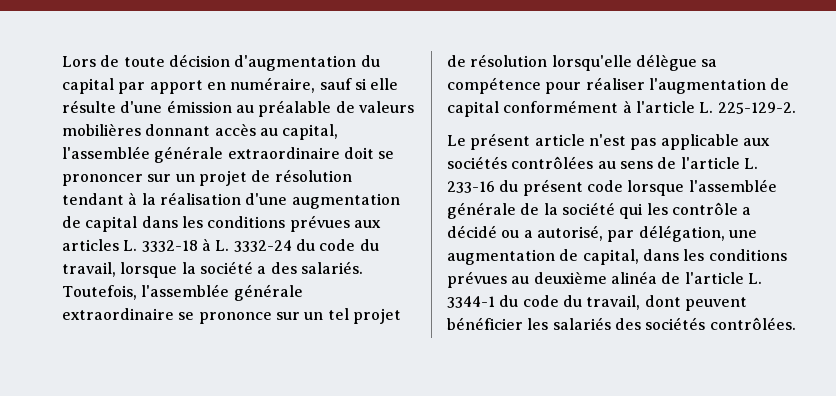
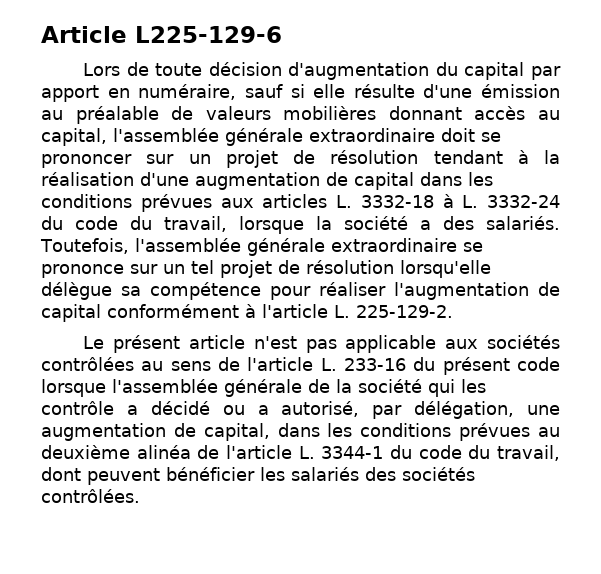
+ Article L225-129-6

